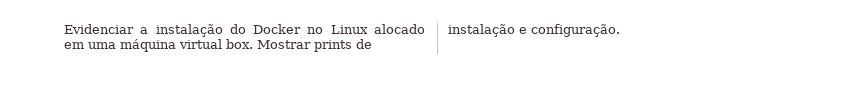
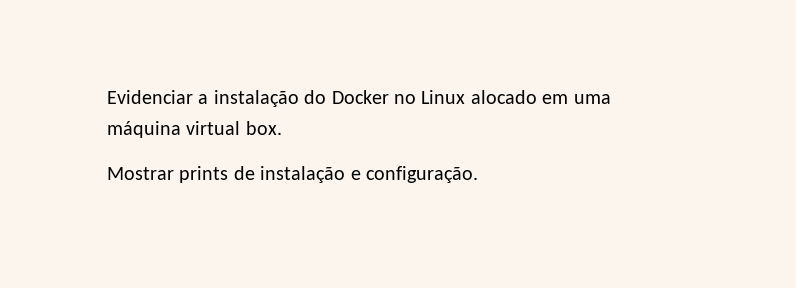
- Evidenciar a instalação do Docker no Linux alocado em uma máquina virtual box. Mostrar prints de instalação e configuração.
+ Evidenciar a instalação do Docker no Linux alocado em uma máquina virtual box.
+ Mostrar prints de instalação e configuração.

